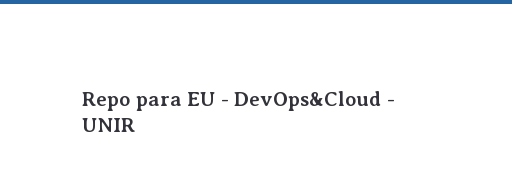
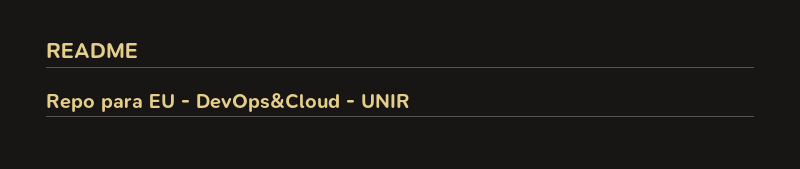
+ README

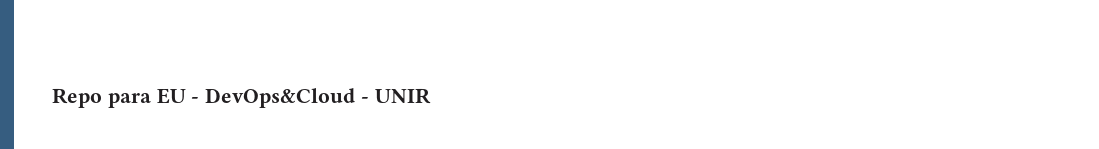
- README

